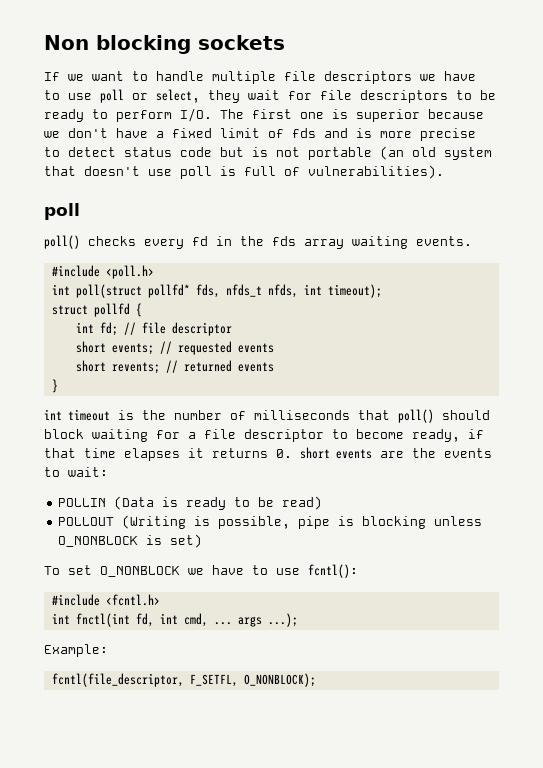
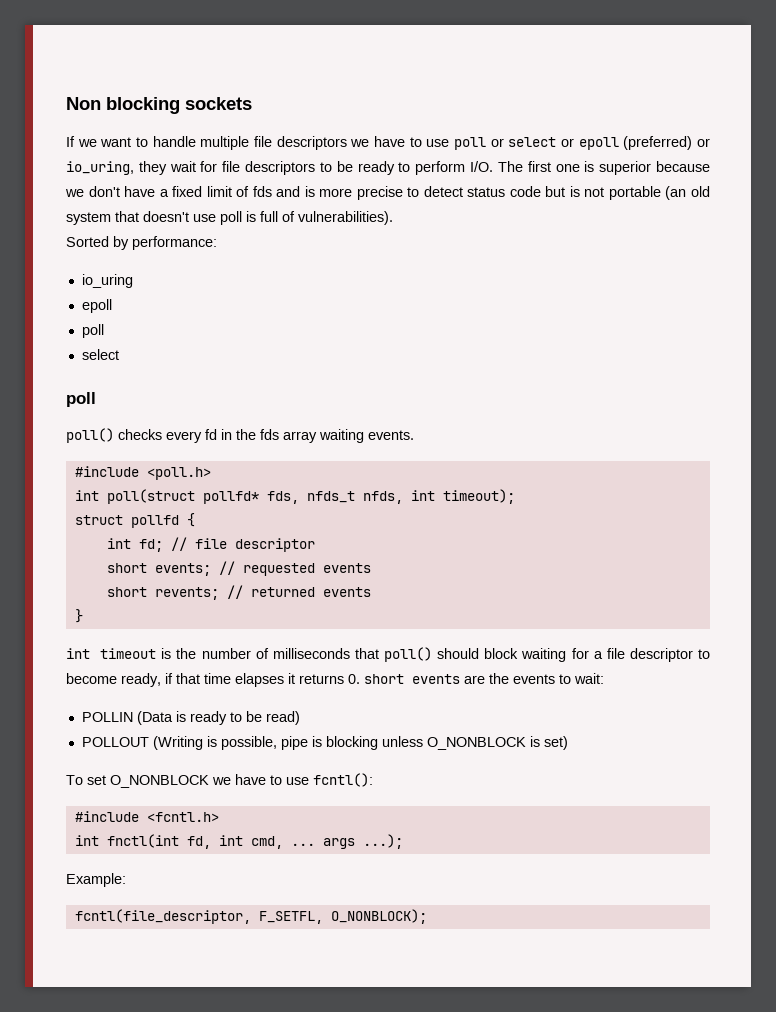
- If we want to handle multiple file descriptors we have to use poll or select, they wait for file descriptors to be ready to perform I/O. The first one is superior because we don't have a fixed limit of fds and is more precise to detect status code but is not portable (an old system that doesn't use poll is full of vulnerabilities).
+ If we want to handle multiple file descriptors we have to use poll or select or epoll (preferred) or io_uring, they wait for file descriptors to be ready to perform I/O. The first one is superior because we don't have a fixed limit of fds and is more precise to detect status code but is not portable (an old system that doesn't use poll is full of vulnerabilities).
+ Sorted by performance:
+ io_uring
+ epoll
+ poll
+ select

